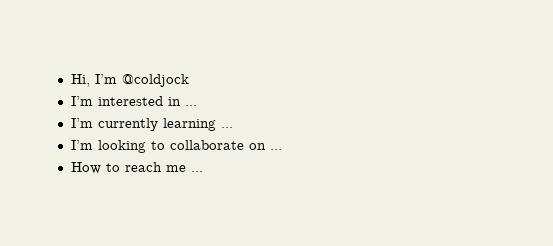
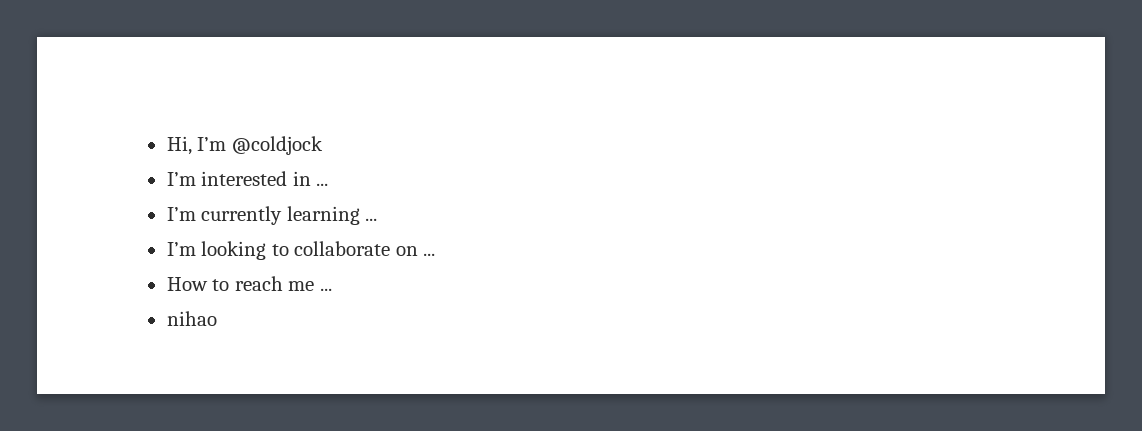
+ nihao

